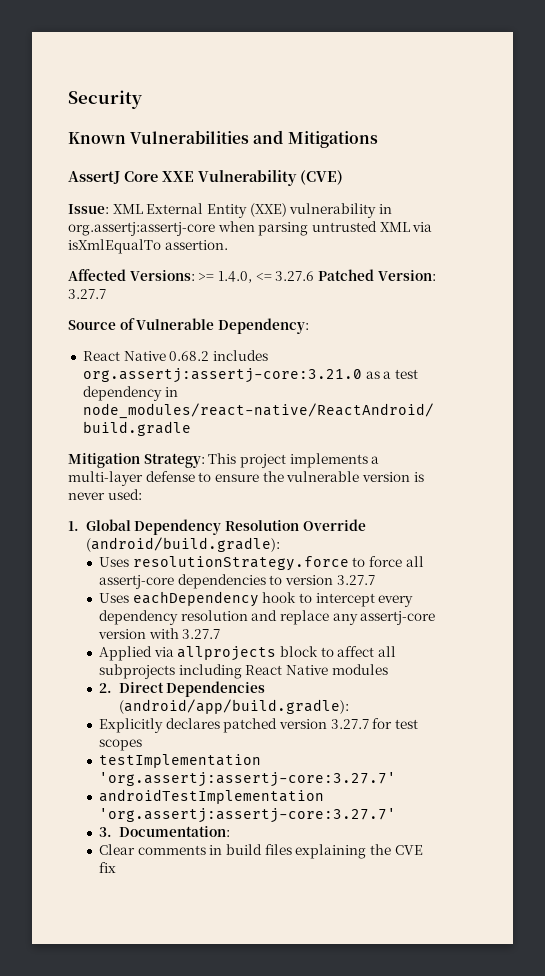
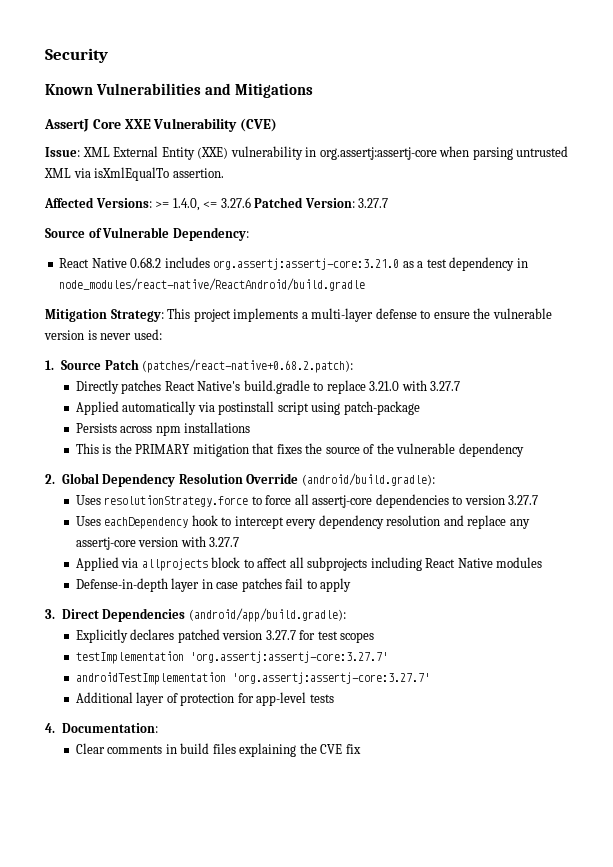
- 1. Global Dependency Resolution Override (android/build.gradle):
+ 1. Source Patch (patches/react-native+0.68.2.patch):
+ Directly patches React Native's build.gradle to replace 3.21.0 with 3.27.7
+ Applied automatically via postinstall script using patch-package
+ Persists across npm installations
+ This is the PRIMARY mitigation that fixes the source of the vulnerable dependency
+ 2. Global Dependency Resolution Override (android/build.gradle):
- 2. Direct Dependencies (android/app/build.gradle):
+ Defense-in-depth layer in case patches fail to apply
+ 3. Direct Dependencies (android/app/build.gradle):
- 3. Documentation:
+ Additional layer of protection for app-level tests
+ 4. Documentation:

